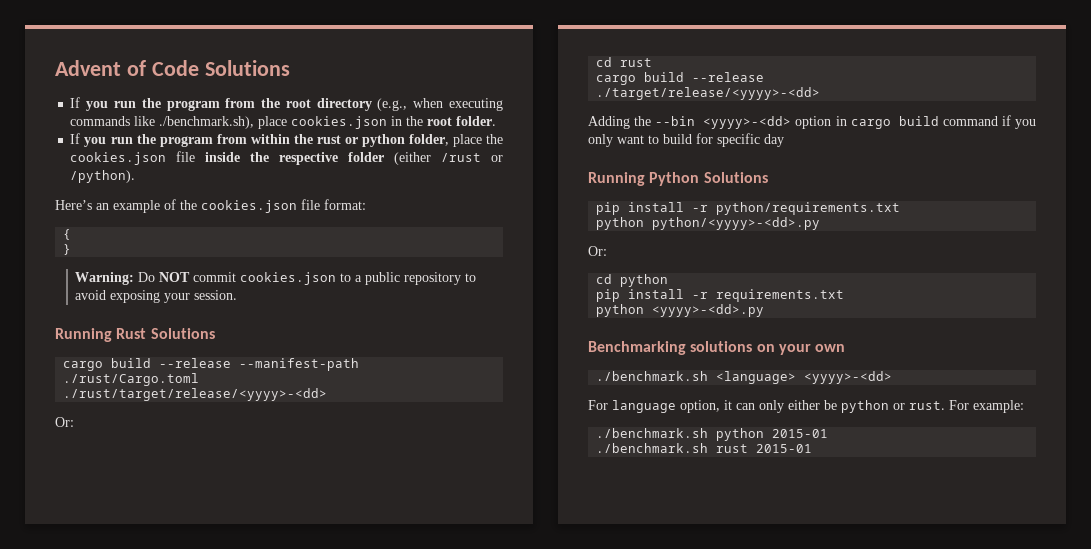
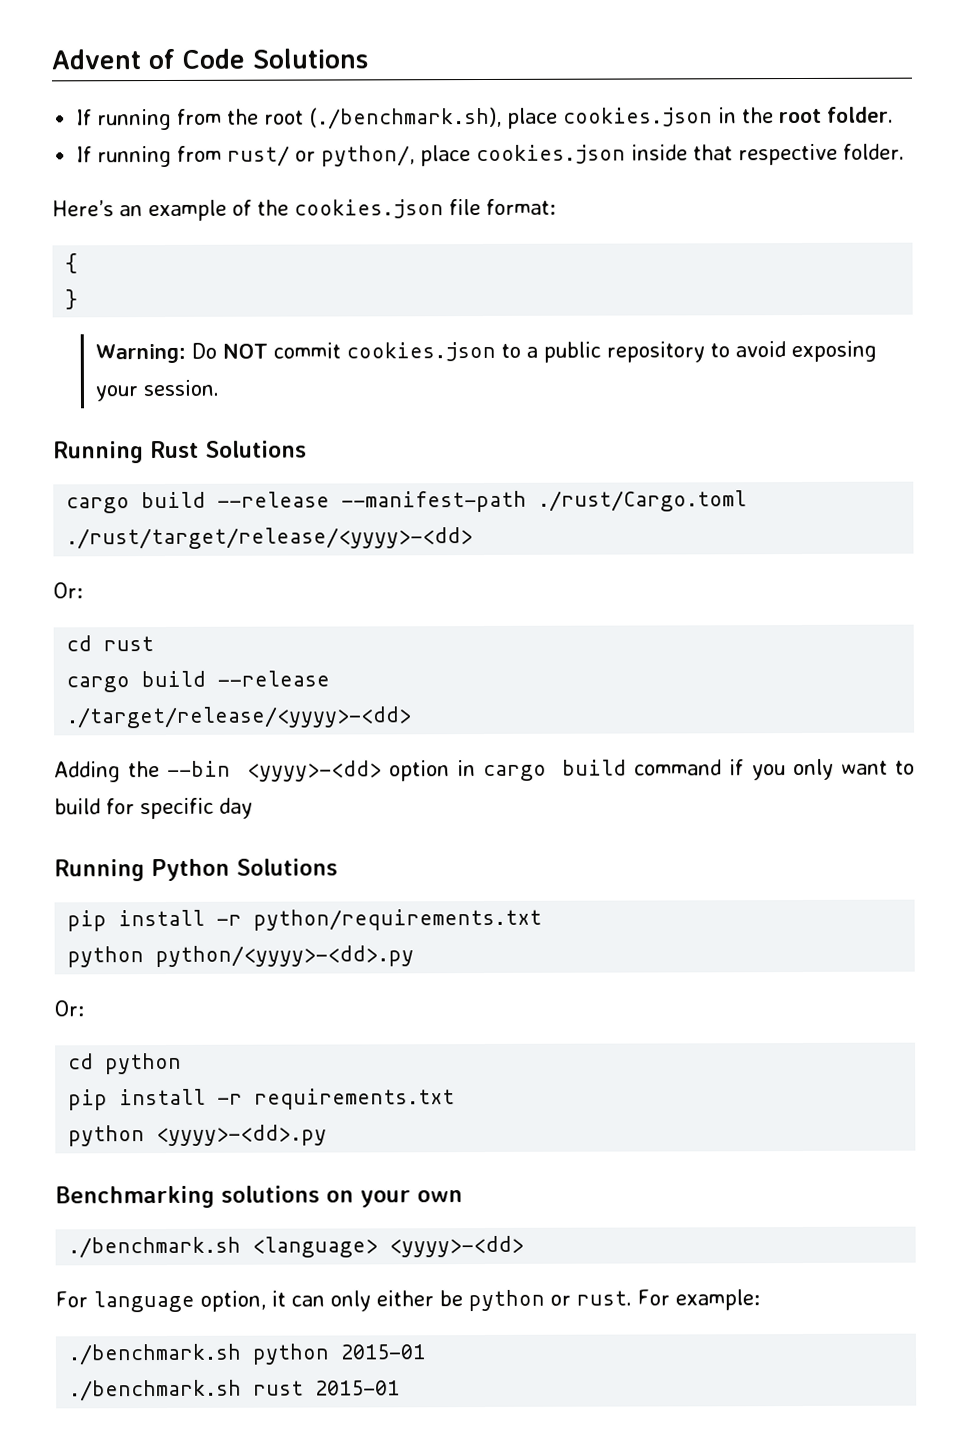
- If you run the program from the root directory (e.g., when executing commands like ./benchmark.sh), place cookies.json in the root folder.
+ If running from the root (./benchmark.sh), place cookies.json in the root folder.
- If you run the program from within the rust or python folder, place the cookies.json file inside the respective folder (either /rust or /python).
+ If running from rust/ or python/, place cookies.json inside that respective folder.

